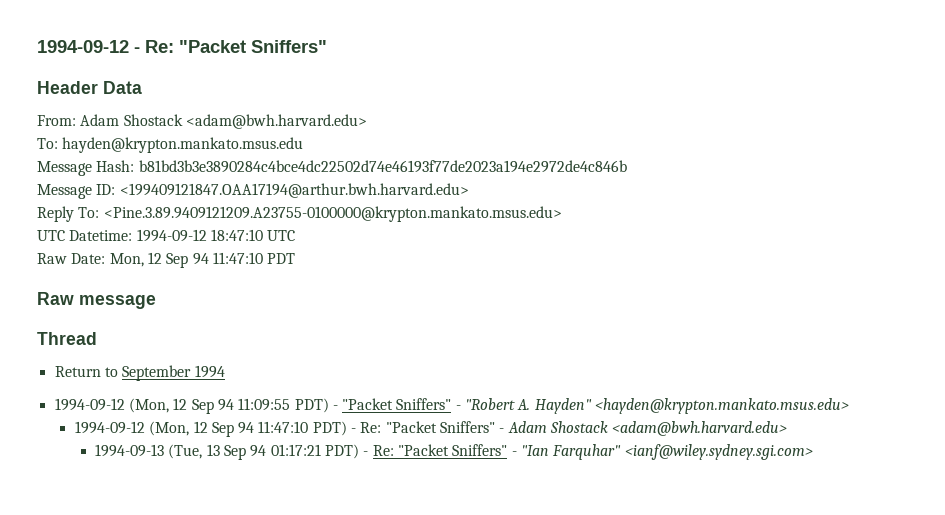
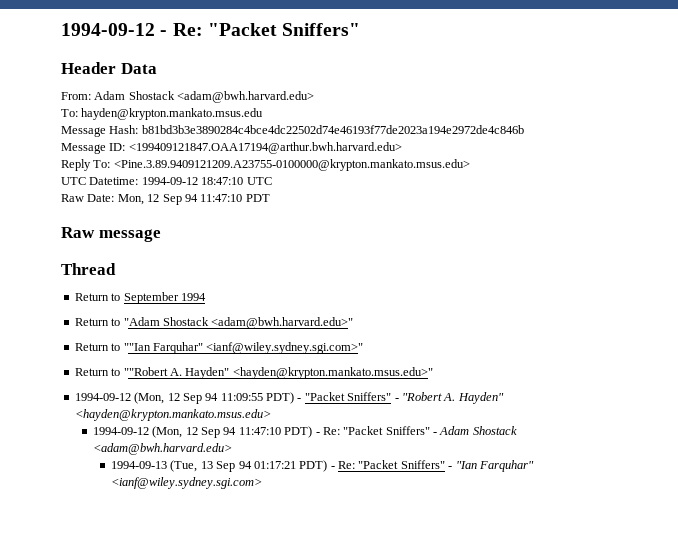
+ Return to "Adam Shostack <adam@bwh.harvard.edu>"
+ Return to ""Ian Farquhar" <ianf@wiley.sydney.sgi.com>"
+ Return to ""Robert A. Hayden" <hayden@krypton.mankato.msus.edu>"

